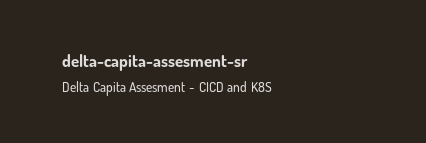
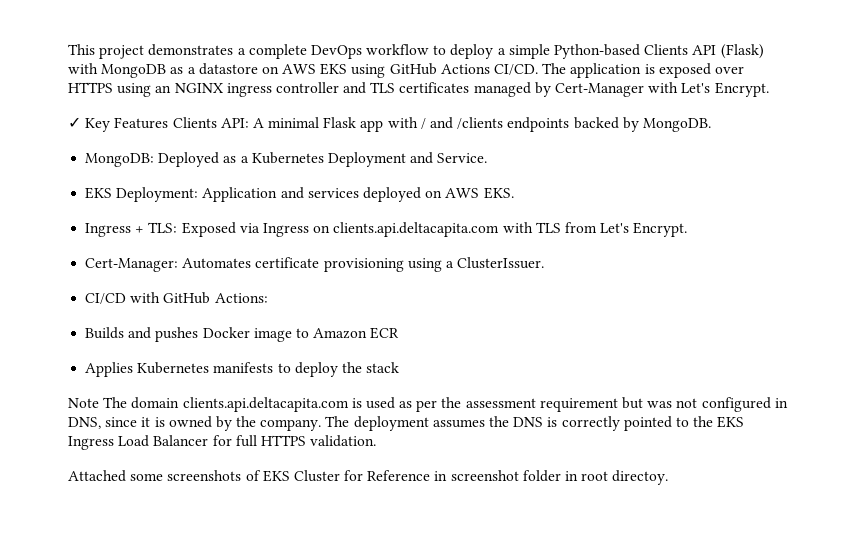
- delta-capita-assesment-sr
- Delta Capita Assesment - CICD and K8S
+ This project demonstrates a complete DevOps workflow to deploy a simple Python-based Clients API (Flask) with MongoDB as a datastore on AWS EKS using GitHub Actions CI/CD. The application is exposed over HTTPS using an NGINX ingress controller and TLS certificates managed by Cert-Manager with Let's Encrypt.
+ ✓ Key Features Clients API: A minimal Flask app with / and /clients endpoints backed by MongoDB.
+ MongoDB: Deployed as a Kubernetes Deployment and Service.
+ EKS Deployment: Application and services deployed on AWS EKS.
+ Ingress + TLS: Exposed via Ingress on clients.api.deltacapita.com with TLS from Let's Encrypt.
+ Cert-Manager: Automates certificate provisioning using a ClusterIssuer.
+ CI/CD with GitHub Actions:
+ Builds and pushes Docker image to Amazon ECR
+ Applies Kubernetes manifests to deploy the stack
+ Note The domain clients.api.deltacapita.com is used as per the assessment requirement but was not configured in DNS, since it is owned by the company. The deployment assumes the DNS is correctly pointed to the EKS Ingress Load Balancer for full HTTPS validation.
+ Attached some screenshots of EKS Cluster for Reference in screenshot folder in root directoy.

